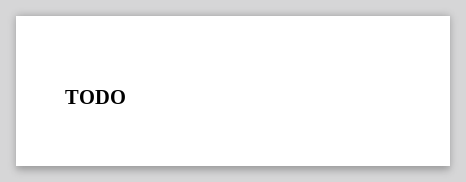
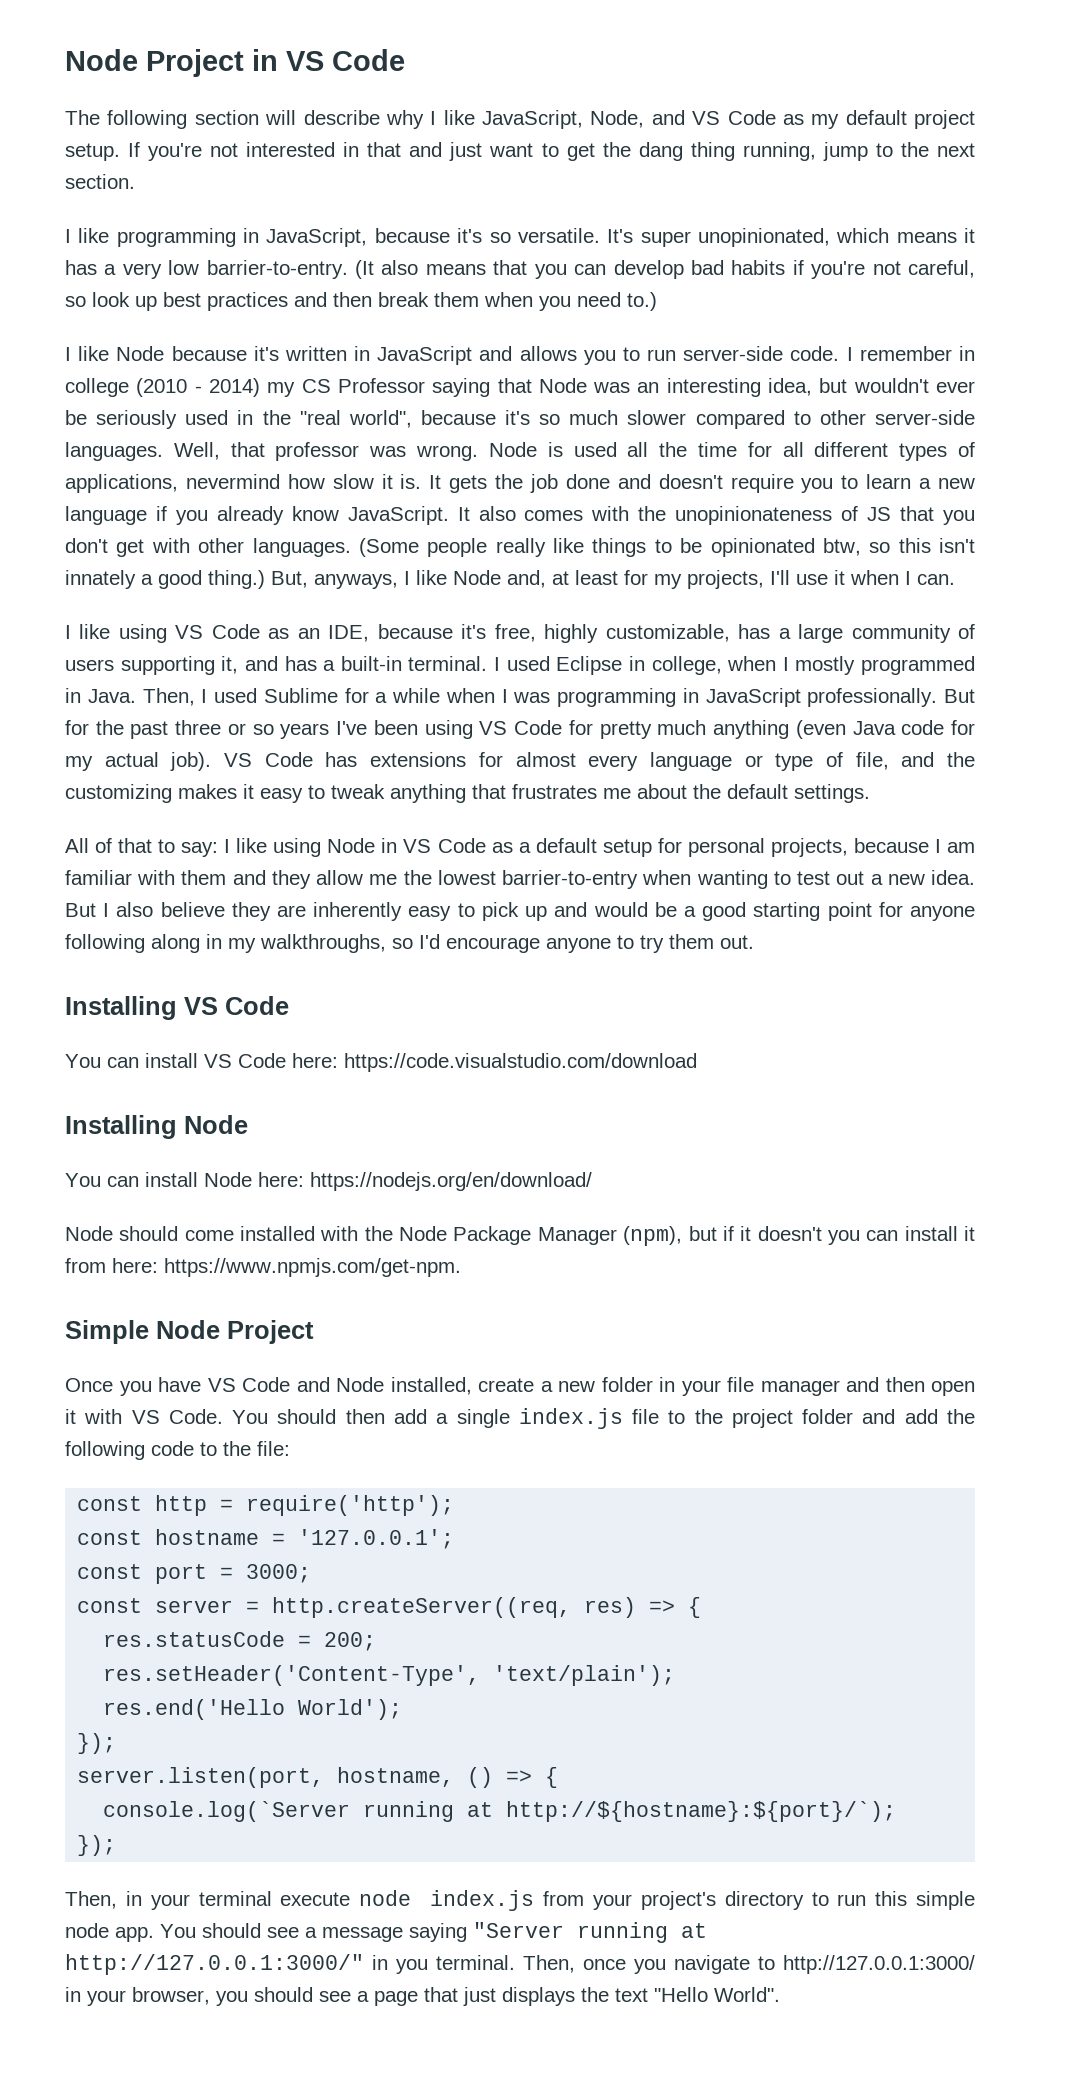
- TODO
+ Node Project in VS Code
+ The following section will describe why I like JavaScript, Node, and VS Code as my default project setup. If you're not interested in that and just want to get the dang thing running, jump to the next section.
+ I like programming in JavaScript, because it's so versatile. It's super unopinionated, which means it has a very low barrier-to-entry. (It also means that you can develop bad habits if you're not careful, so look up best practices and then break them when you need to.)
+ I like Node because it's written in JavaScript and allows you to run server-side code. I remember in college (2010 - 2014) my CS Professor saying that Node was an interesting idea, but wouldn't ever be seriously used in the "real world", because it's so much slower compared to other server-side languages. Well, that professor was wrong. Node is used all the time for all different types of applications, nevermind how slow it is. It gets the job done and doesn't require you to learn a new language if you already know JavaScript. It also comes with the unopinionateness of JS that you don't get with other languages. (Some people really like things to be opinionated btw, so this isn't innately a good thing.) But, anyways, I like Node and, at least for my projects, I'll use it when I can.
+ I like using VS Code as an IDE, because it's free, highly customizable, has a large community of users supporting it, and has a built-in terminal. I used Eclipse in college, when I mostly programmed in Java. Then, I used Sublime for a while when I was programming in JavaScript professionally. But for the past three or so years I've been using VS Code for pretty much anything (even Java code for my actual job). VS Code has extensions for almost every language or type of file, and the customizing makes it easy to tweak anything that frustrates me about the default settings.
+ All of that to say: I like using Node in VS Code as a default setup for personal projects, because I am familiar with them and they allow me the lowest barrier-to-entry when wanting to test out a new idea. But I also believe they are inherently easy to pick up and would be a good starting point for anyone following along in my walkthroughs, so I'd encourage anyone to try them out.
+ Installing VS Code
+ You can install VS Code here: https://code.visualstudio.com/download
+ Installing Node
+ You can install Node here: https://nodejs.org/en/download/
+ Node should come installed with the Node Package Manager (npm), but if it doesn't you can install it from here: https://www.npmjs.com/get-npm.
+ Simple Node Project
+ Once you have VS Code and Node installed, create a new folder in your file manager and then open it with VS Code. You should then add a single index.js file to the project folder and add the following code to the file:
+ const http = require('http');
+ const hostname = '127.0.0.1';
+ const port = 3000;
+ const server = http.createServer((req, res) => {
+ res.statusCode = 200;
+ res.setHeader('Content-Type', 'text/plain');
+ res.end('Hello World');
+ });
+ server.listen(port, hostname, () => {
+ console.log(`Server running at http://${hostname}:${port}/`);
+ });
+ Then, in your terminal execute node index.js from your project's directory to run this simple node app. You should see a message saying "Server running at http://127.0.0.1:3000/" in you terminal. Then, once you navigate to http://127.0.0.1:3000/ in your browser, you should see a page that just displays the text "Hello World".

